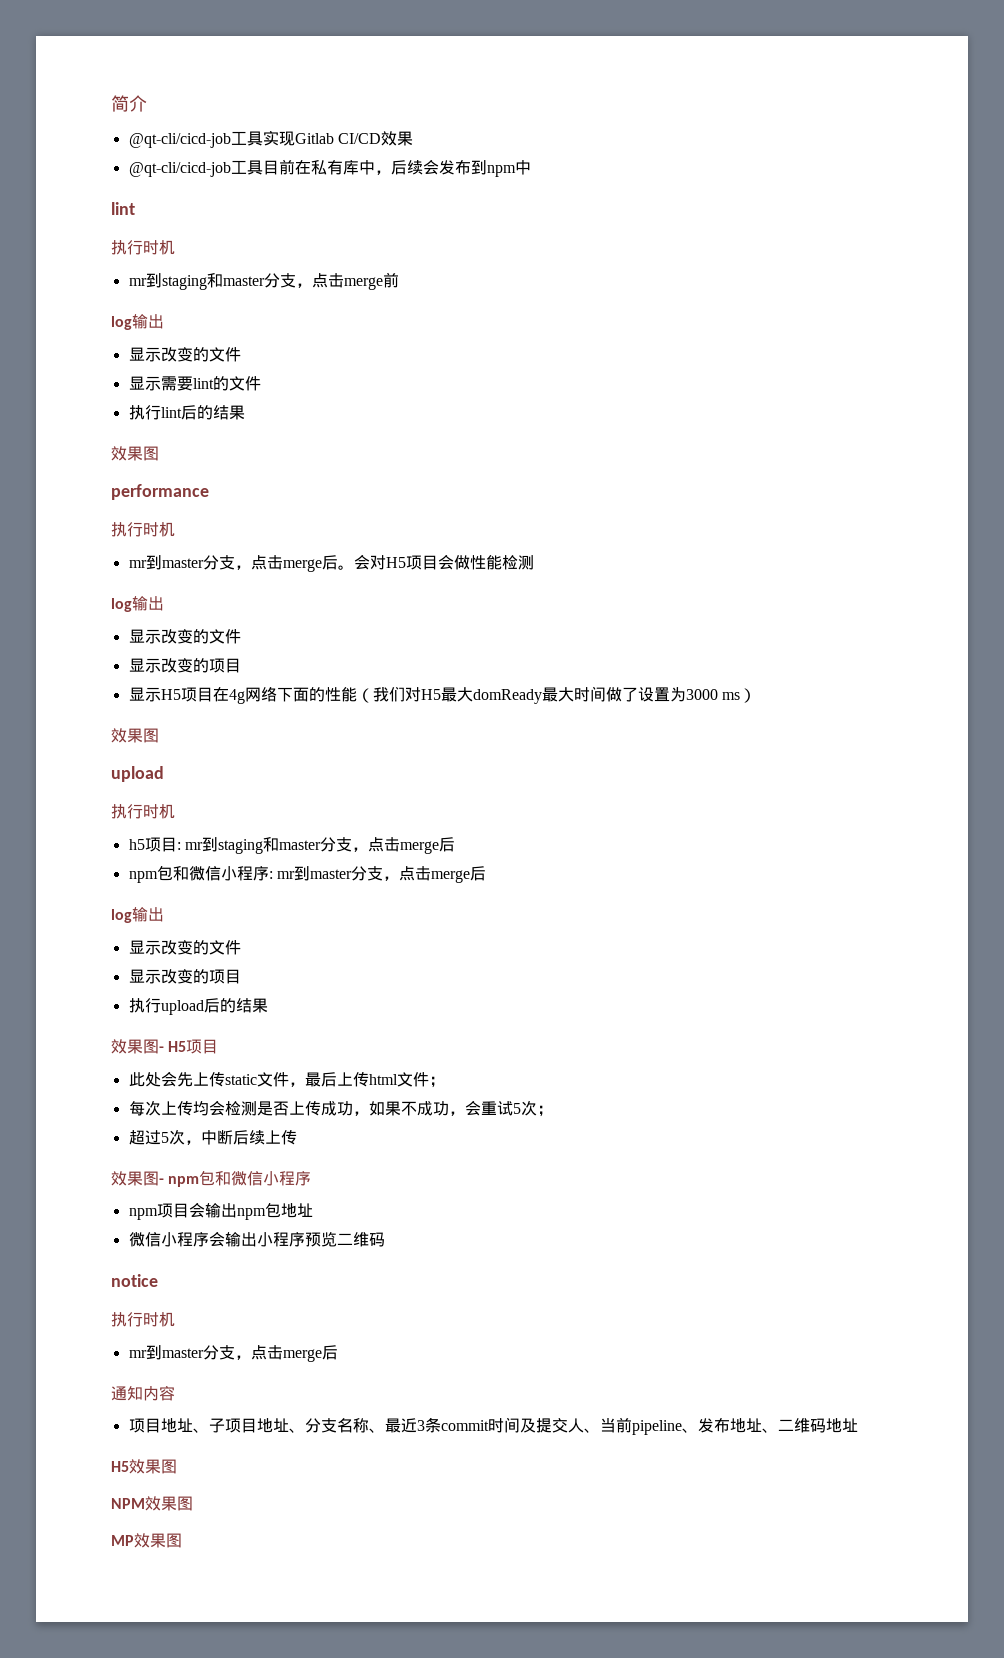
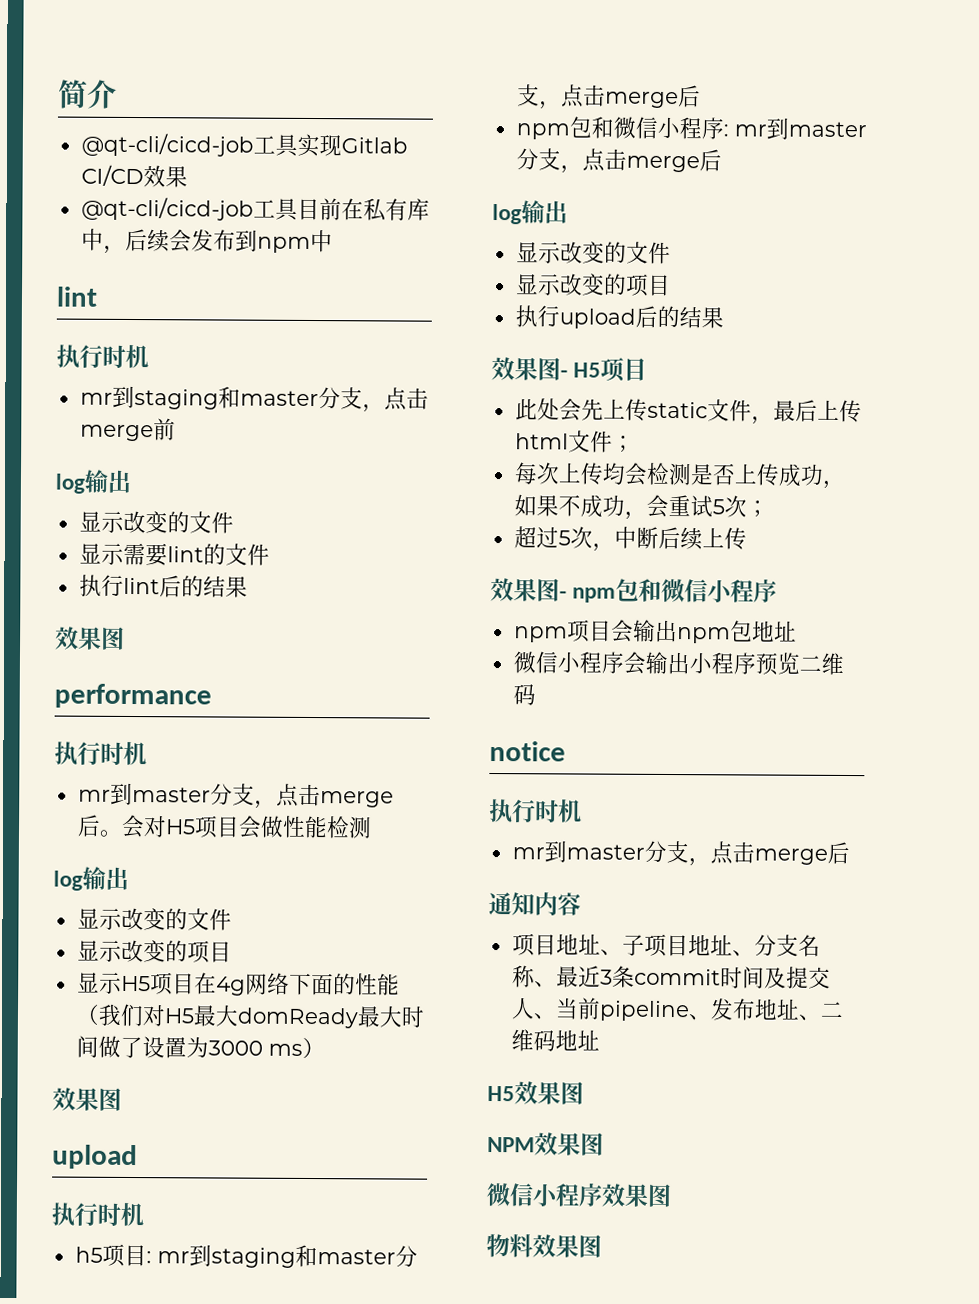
- MP效果图
+ 微信小程序效果图
+ 物料效果图

